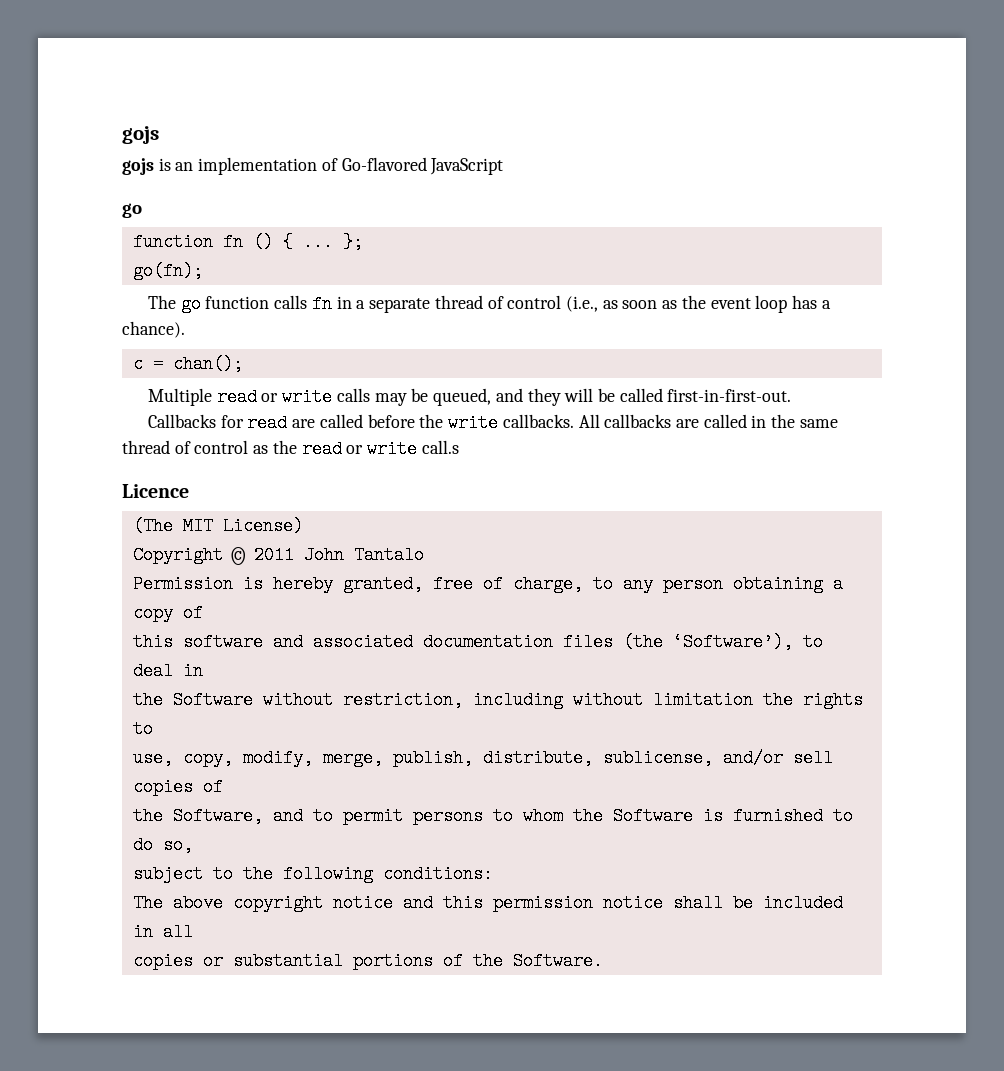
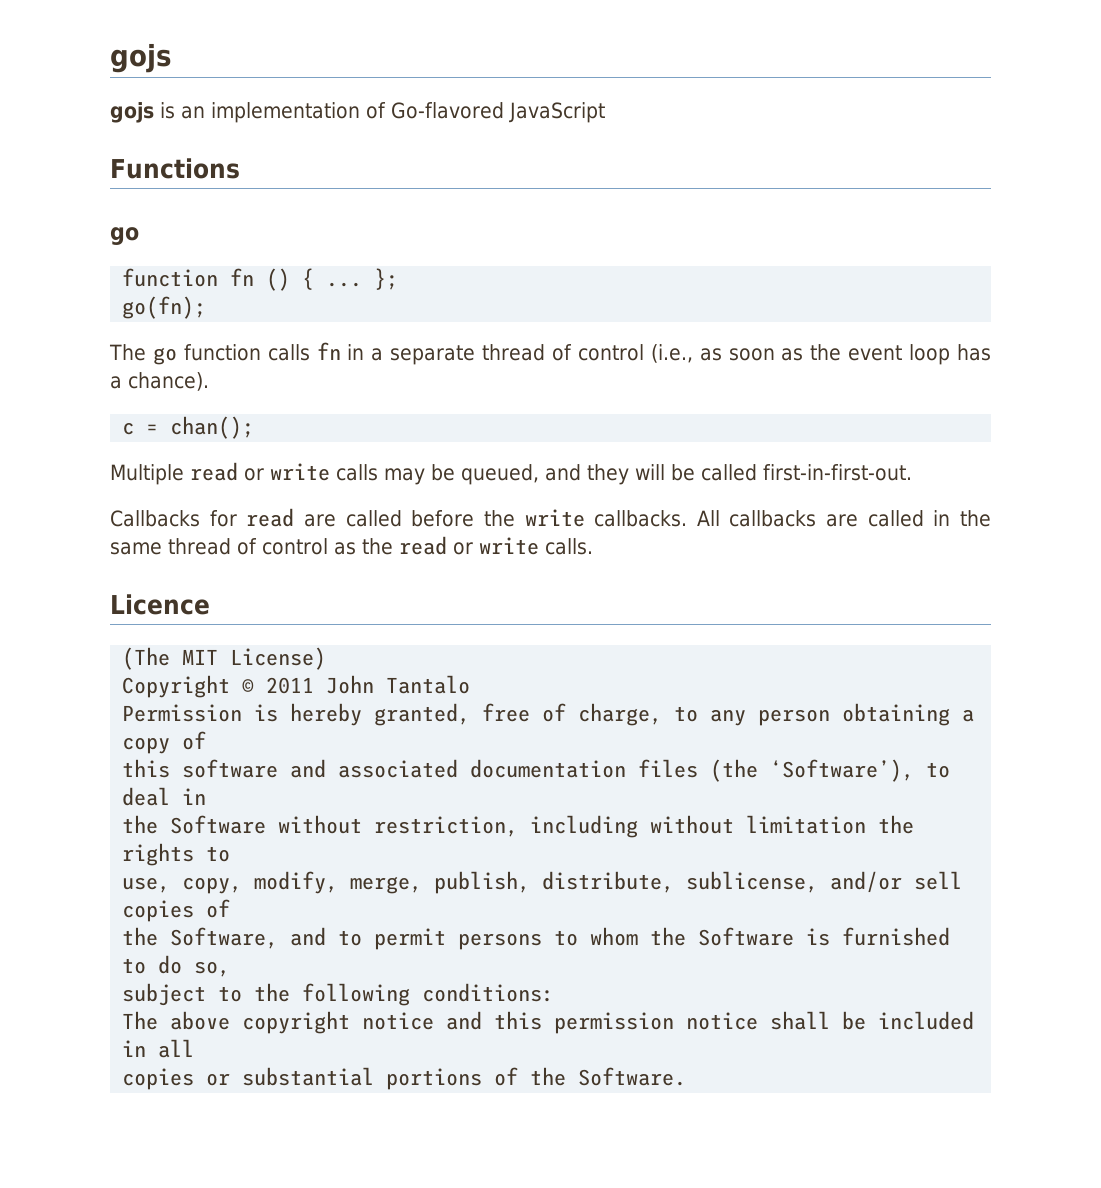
+ Functions
- All callbacks are called in the same thread of control as the read or write call.s
+ All callbacks are called in the same thread of control as the read or write calls.

